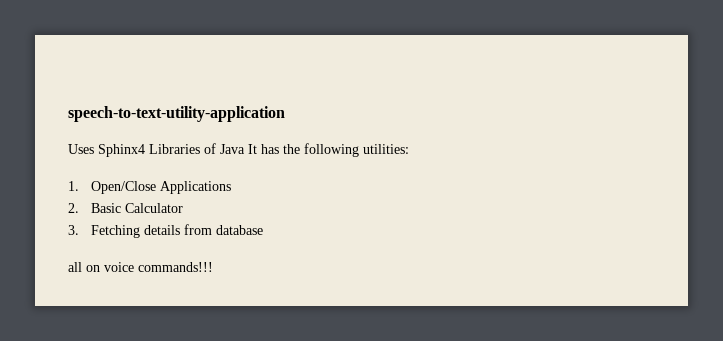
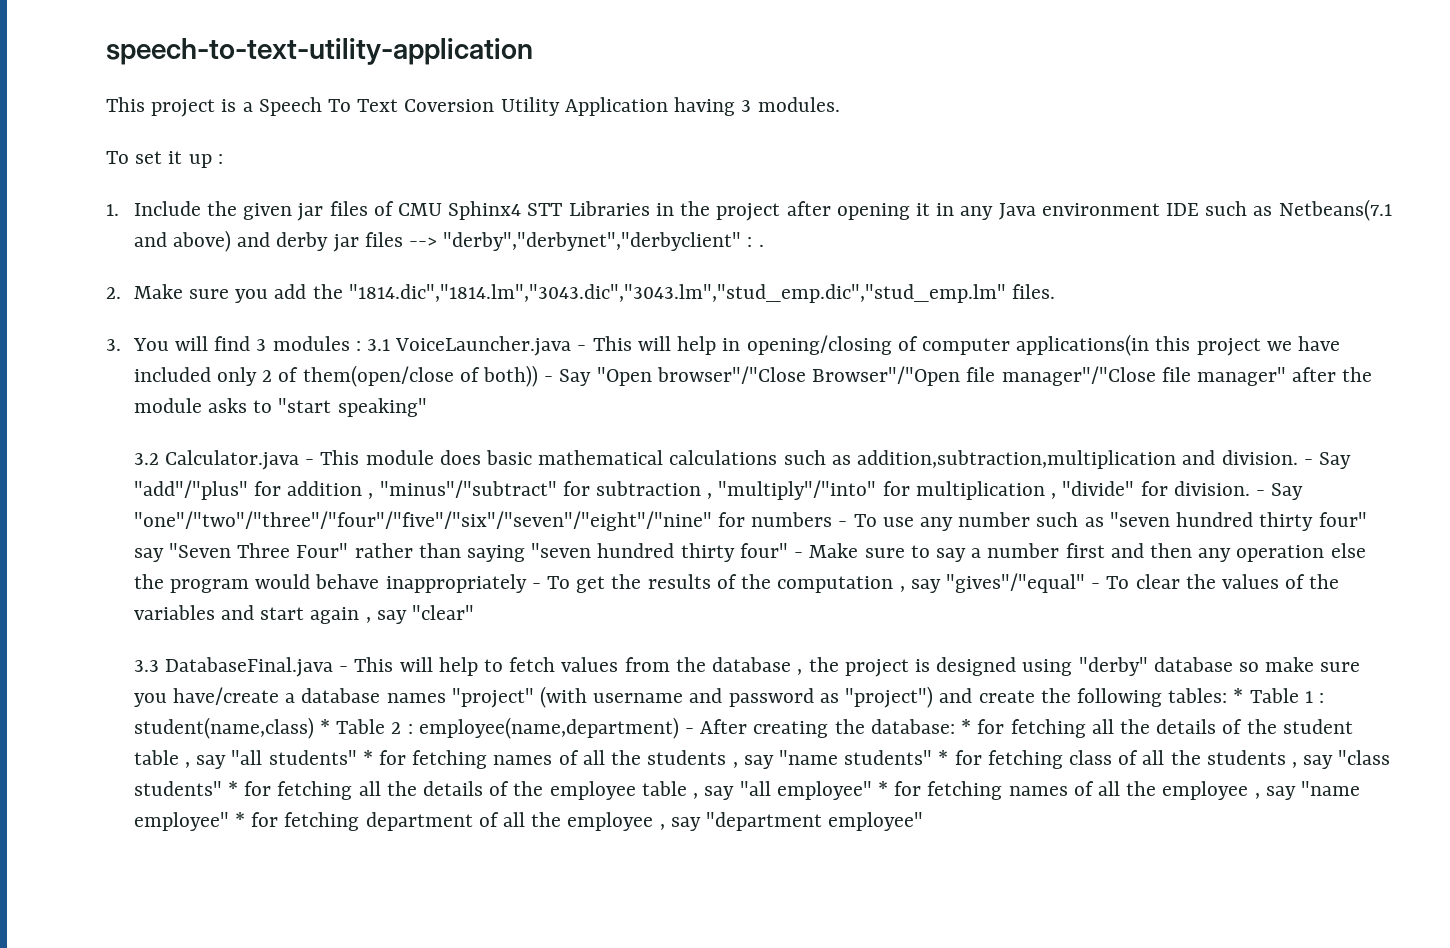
- Uses Sphinx4 Libraries of Java It has the following utilities:
- 1. Open/Close Applications
- 2. Basic Calculator
- 3. Fetching details from database
- all on voice commands!!!
+ This project is a Speech To Text Coversion Utility Application having 3 modules.
+ To set it up :
+ 1. Include the given jar files of CMU Sphinx4 STT Libraries in the project after opening it in any Java environment IDE such as Netbeans(7.1 and above) and derby jar files --> "derby","derbynet","derbyclient" : .
+ 2. Make sure you add the "1814.dic","1814.lm","3043.dic","3043.lm","stud_emp.dic","stud_emp.lm" files.
+ 3. You will find 3 modules : 3.1 VoiceLauncher.java - This will help in opening/closing of computer applications(in this project we have included only 2 of them(open/close of both)) - Say "Open browser"/"Close Browser"/"Open file manager"/"Close file manager" after the module asks to "start speaking"
+ 3.2 Calculator.java - This module does basic mathematical calculations such as addition,subtraction,multiplication and division. - Say "add"/"plus" for addition , "minus"/"subtract" for subtraction , "multiply"/"into" for multiplication , "divide" for division. - Say "one"/"two"/"three"/"four"/"five"/"six"/"seven"/"eight"/"nine" for numbers - To use any number such as "seven hundred thirty four" say "Seven Three Four" rather than saying "seven hundred thirty four" - Make sure to say a number first and then any operation else the program would behave inappropriately - To get the results of the computation , say "gives"/"equal" - To clear the values of the variables and start again , say "clear"
+ 3.3 DatabaseFinal.java - This will help to fetch values from the database , the project is designed using "derby" database so make sure you have/create a database names "project" (with username and password as "project") and create the following tables: * Table 1 : student(name,class) * Table 2 : employee(name,department) - After creating the database: * for fetching all the details of the student table , say "all students" * for fetching names of all the students , say "name students" * for fetching class of all the students , say "class students" * for fetching all the details of the employee table , say "all employee" * for fetching names of all the employee , say "name employee" * for fetching department of all the employee , say "department employee"

